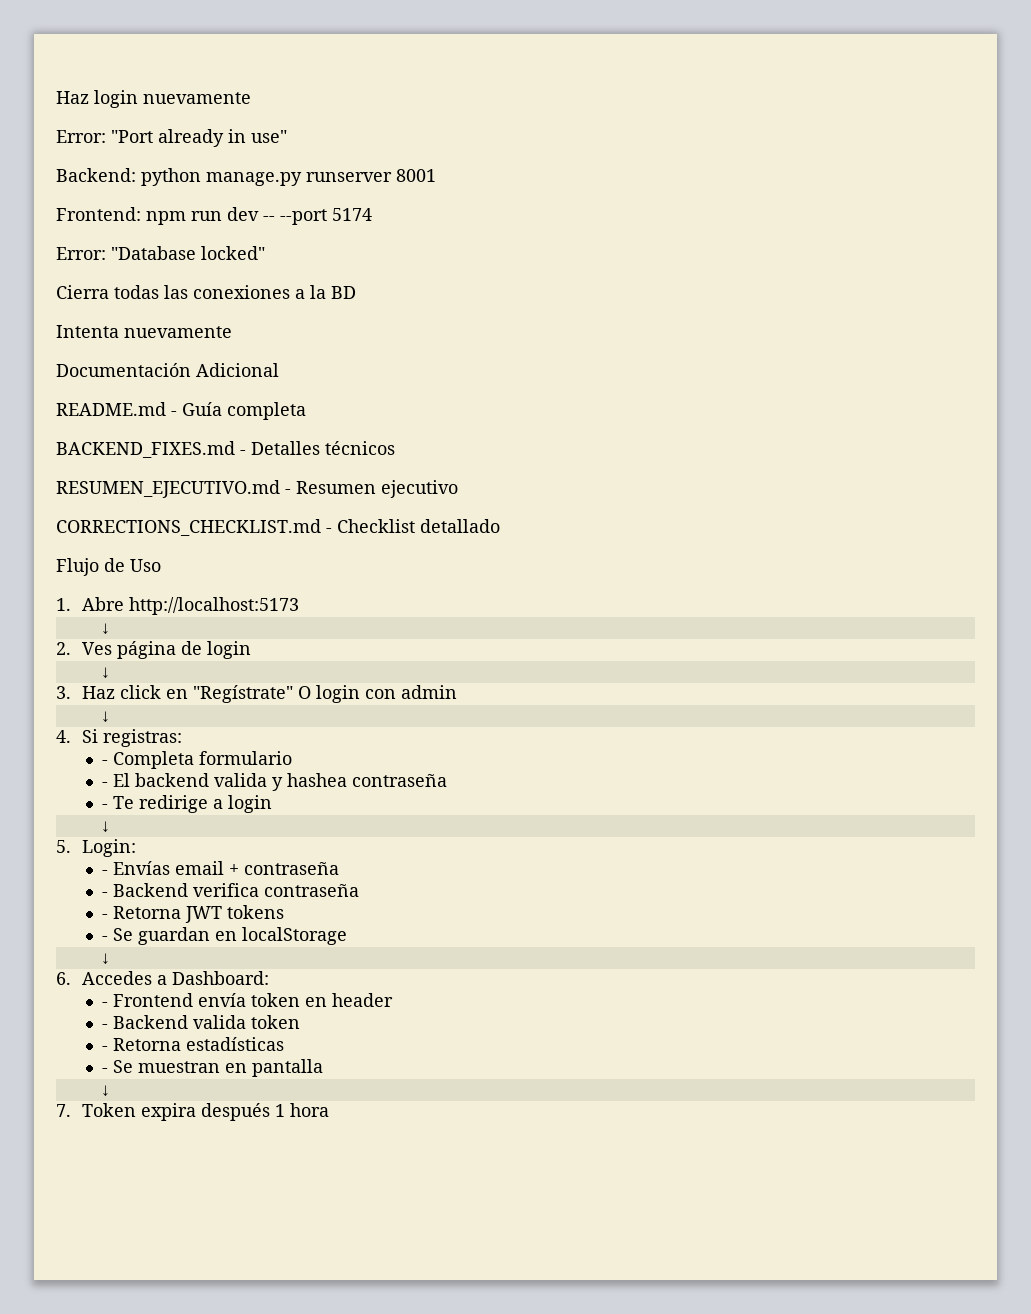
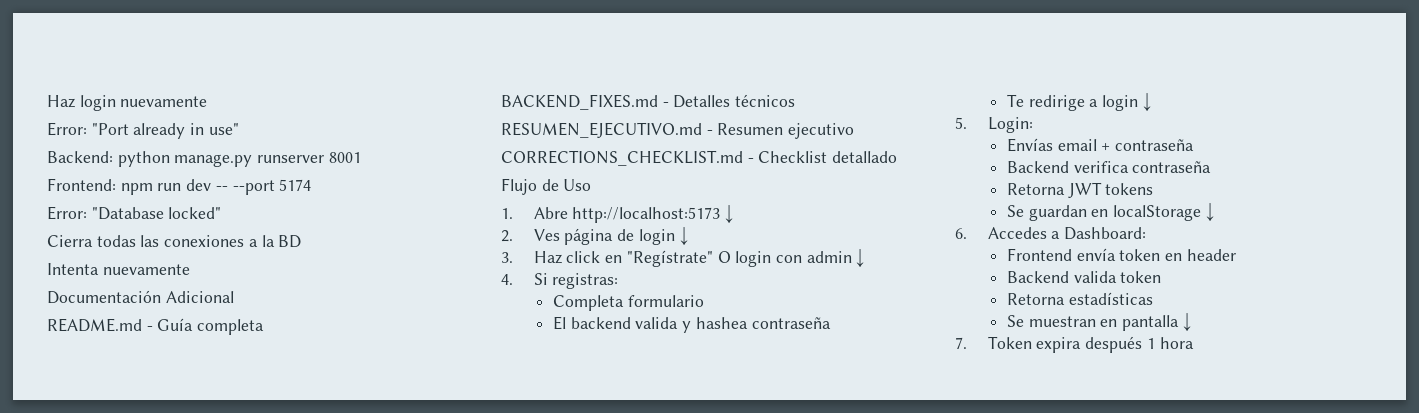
- 1. Abre http://localhost:5173
- ↓
+ 1. Abre http://localhost:5173 ↓
- 2. Ves página de login
- ↓
+ 2. Ves página de login ↓
- 3. Haz click en "Regístrate" O login con admin
- ↓
+ 3. Haz click en "Regístrate" O login con admin ↓
- - Completa formulario
+ Completa formulario
- - El backend valida y hashea contraseña
+ El backend valida y hashea contraseña
- - Te redirige a login
- ↓
+ Te redirige a login ↓
- - Envías email + contraseña
+ Envías email + contraseña
- - Backend verifica contraseña
+ Backend verifica contraseña
- - Retorna JWT tokens
+ Retorna JWT tokens
- - Se guardan en localStorage
- ↓
+ Se guardan en localStorage ↓
- - Frontend envía token en header
+ Frontend envía token en header
- - Backend valida token
+ Backend valida token
- - Retorna estadísticas
+ Retorna estadísticas
- - Se muestran en pantalla
- ↓
+ Se muestran en pantalla ↓

